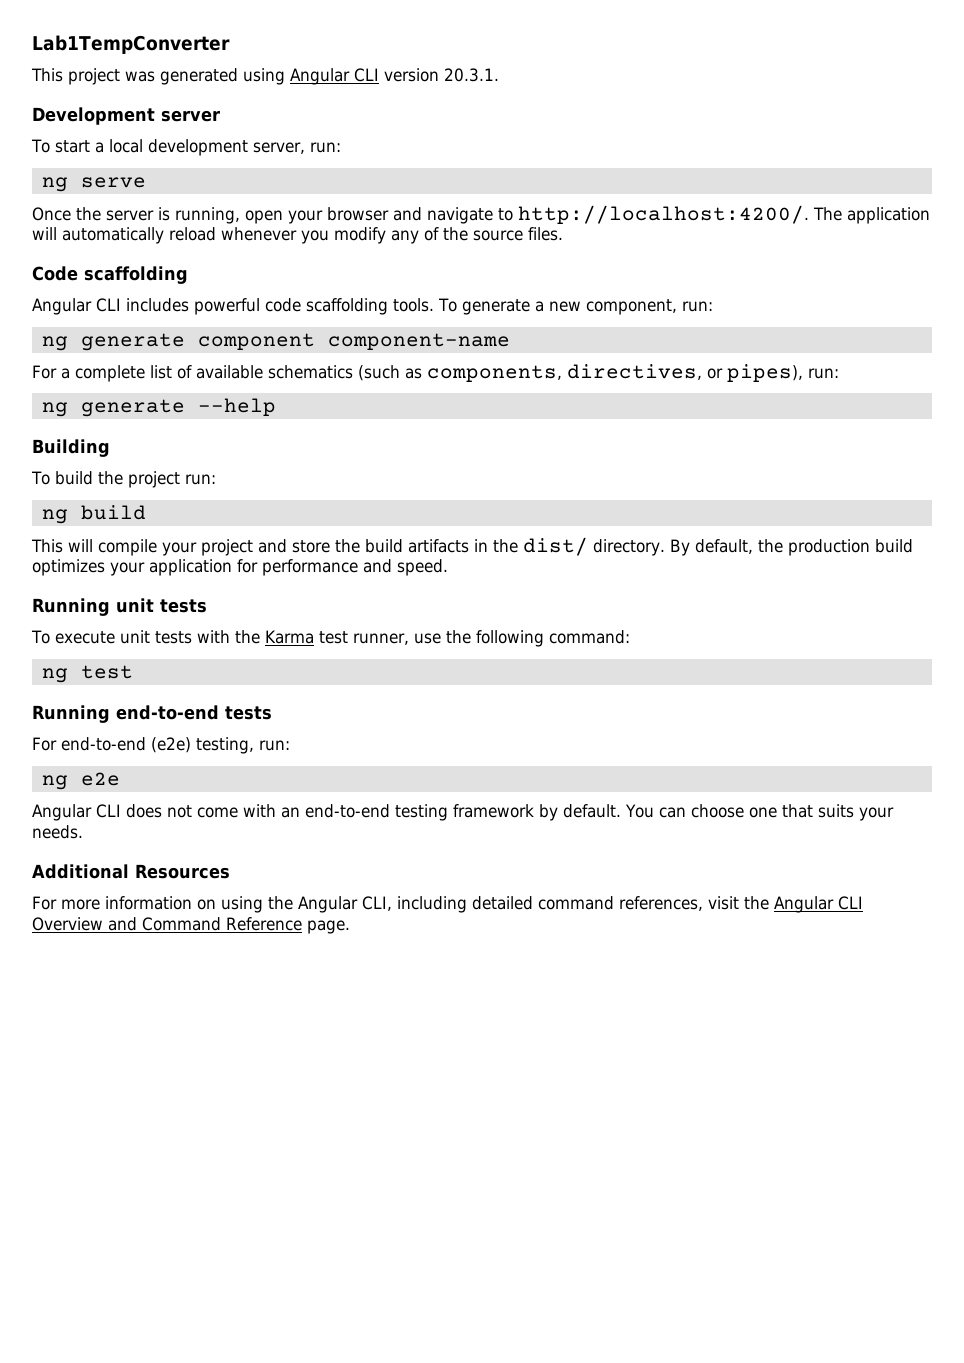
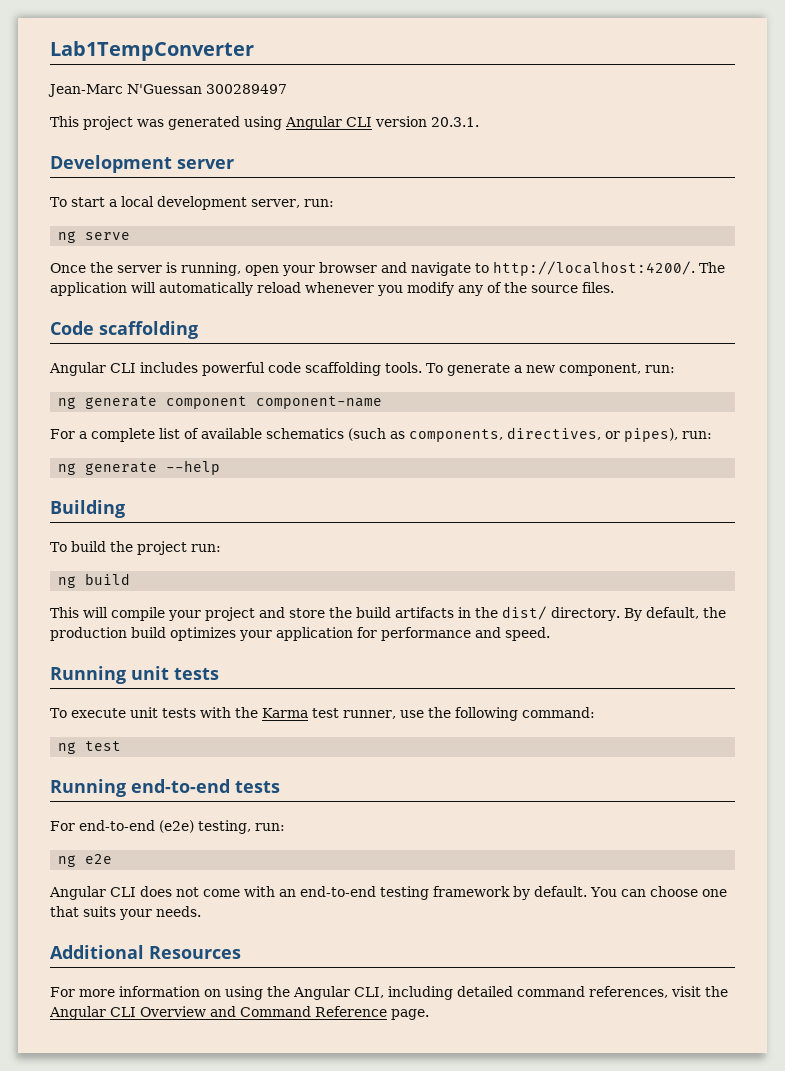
+ Jean-Marc N'Guessan 300289497

